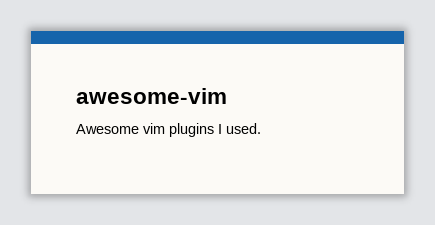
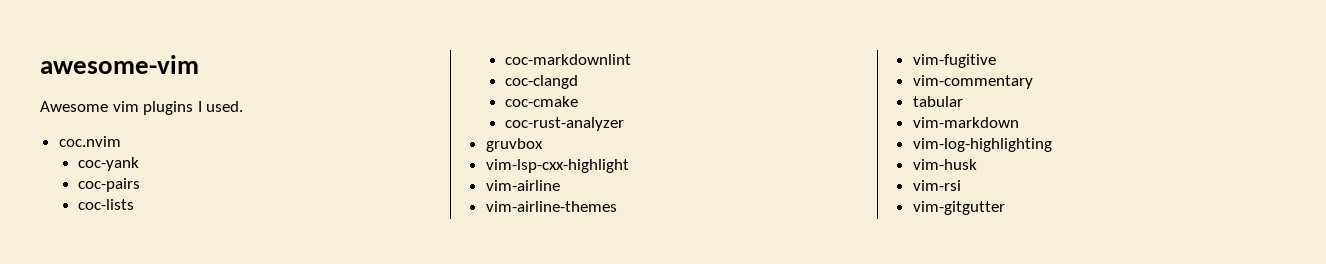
+ coc.nvim
+ coc-yank
+ coc-pairs
+ coc-lists
+ coc-markdownlint
+ coc-clangd
+ coc-cmake
+ coc-rust-analyzer
+ gruvbox
+ vim-lsp-cxx-highlight
+ vim-airline
+ vim-airline-themes
+ vim-fugitive
+ vim-commentary
+ tabular
+ vim-markdown
+ vim-log-highlighting
+ vim-husk
+ vim-rsi
+ vim-gitgutter

